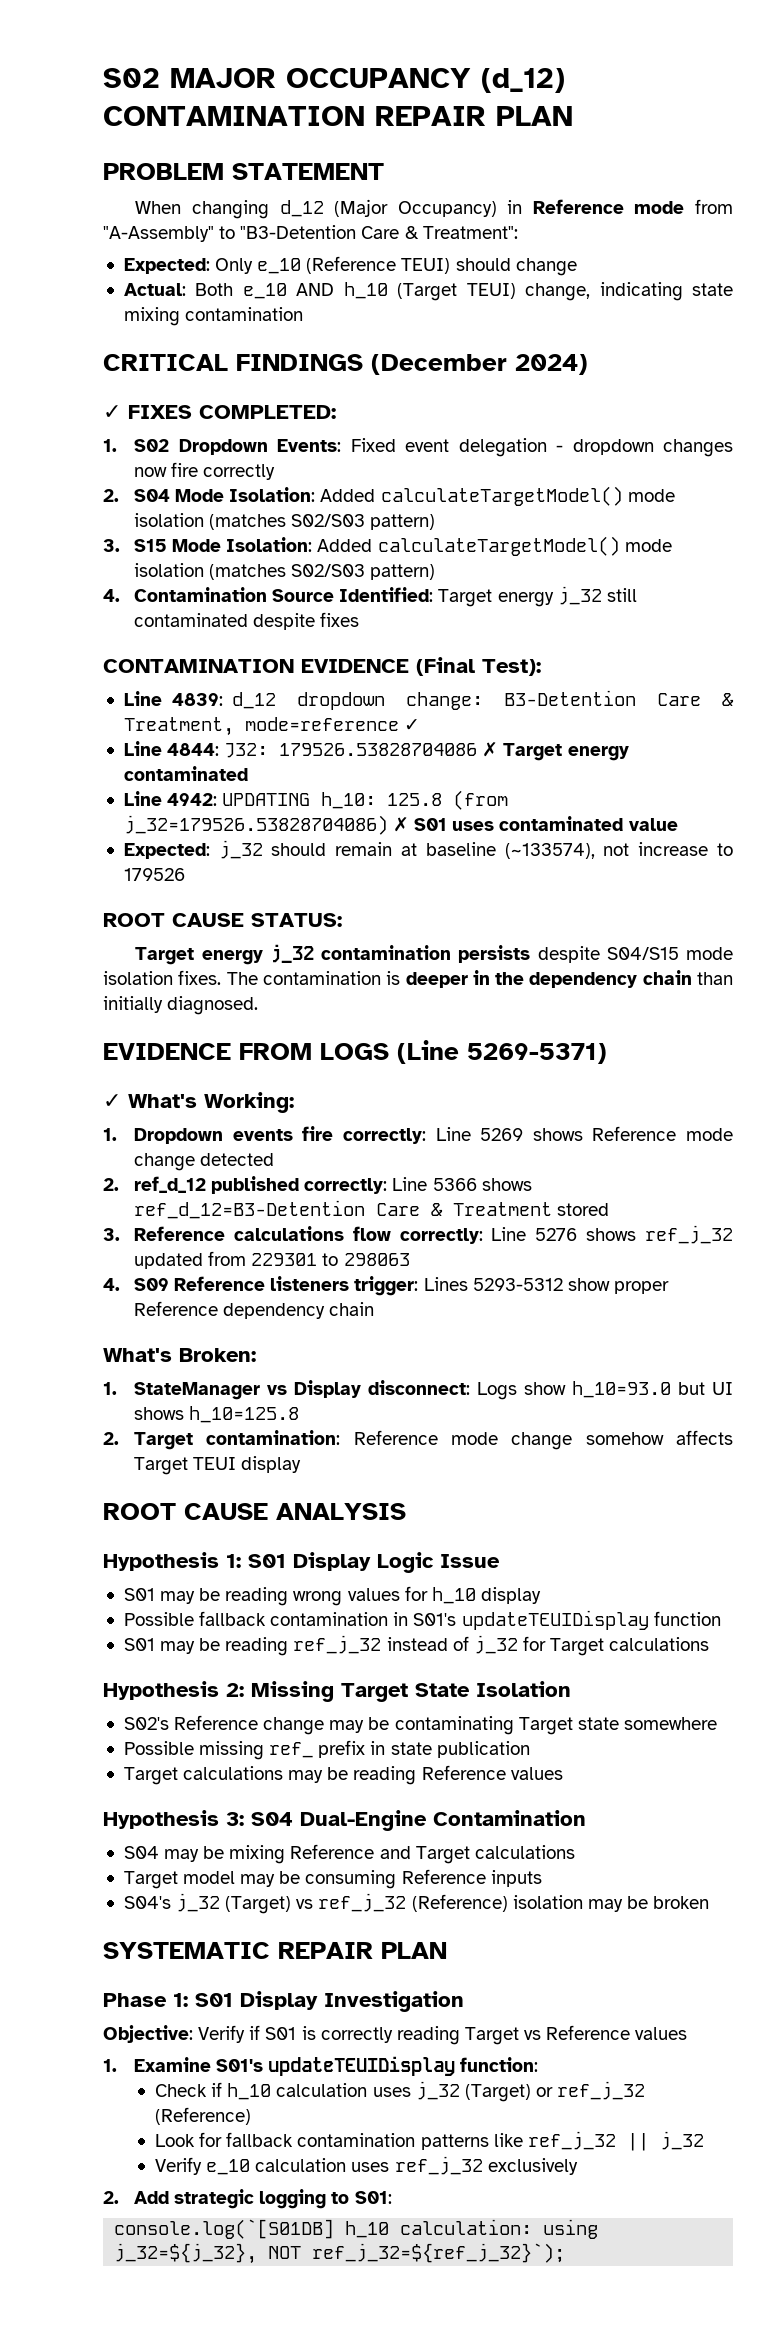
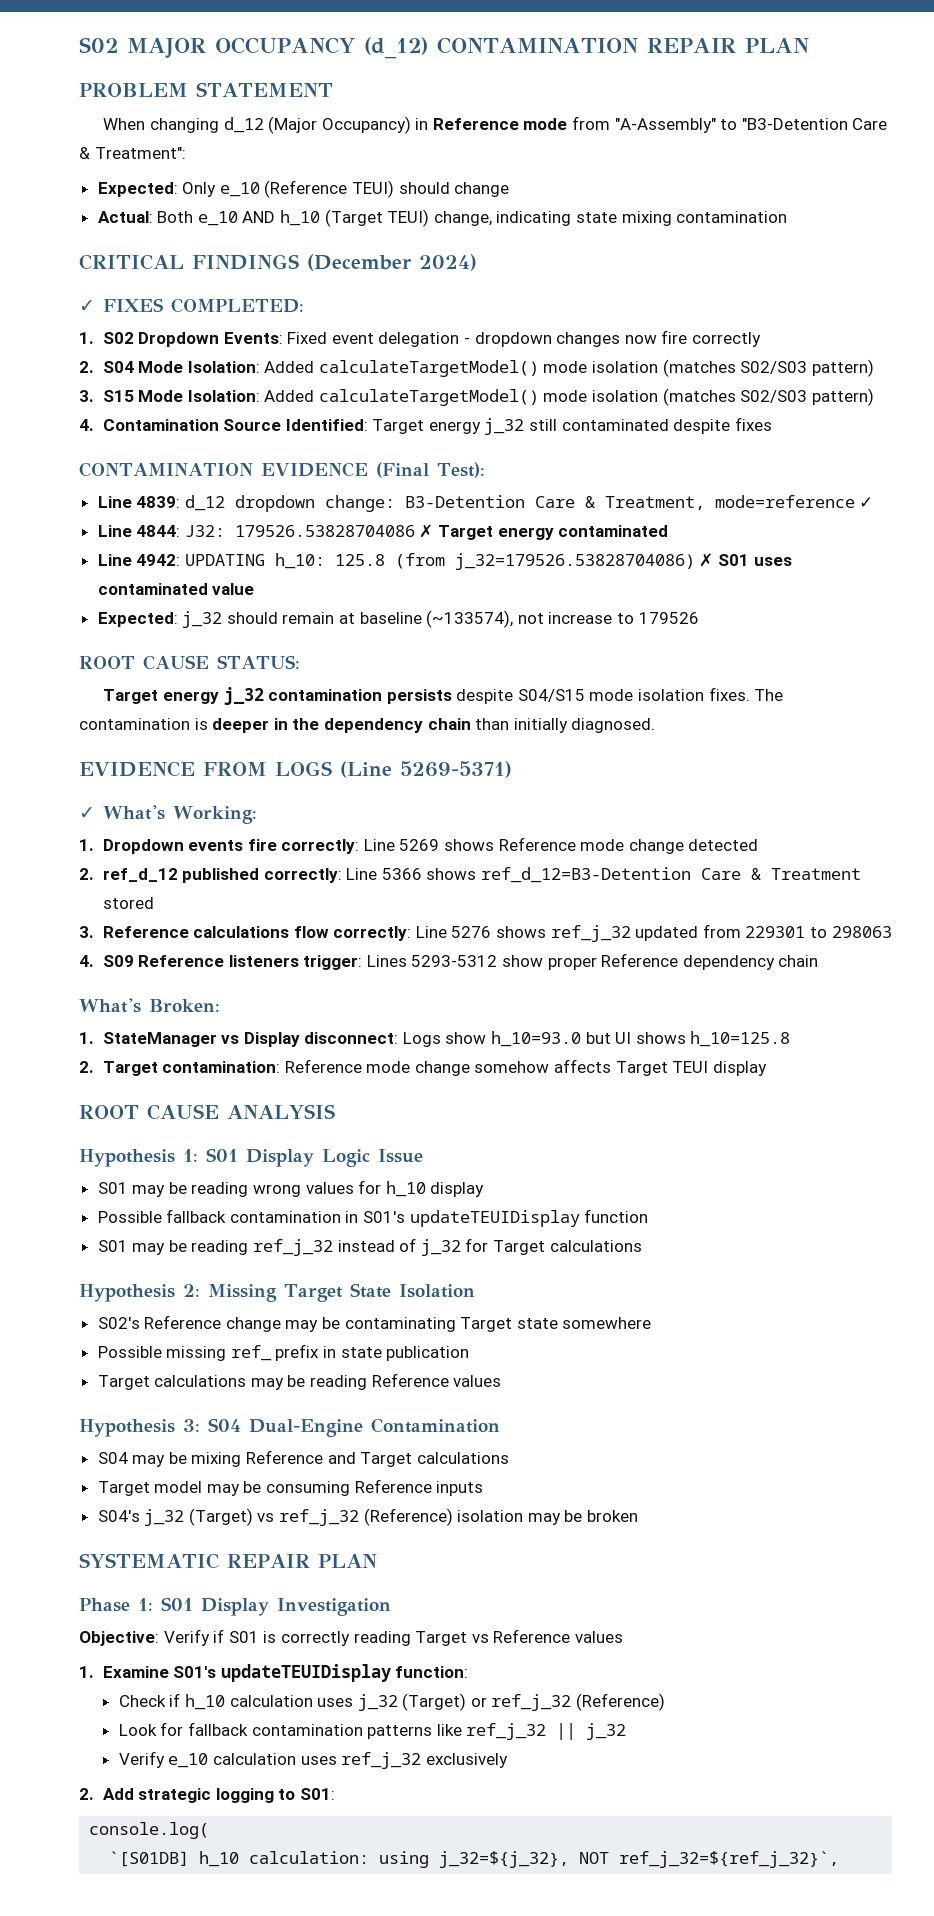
- console.log(`[S01DB] h_10 calculation: using j_32=${j_32}, NOT ref_j_32=${ref_j_32}`);
+ console.log(
+ `[S01DB] h_10 calculation: using j_32=${j_32}, NOT ref_j_32=${ref_j_32}`,

